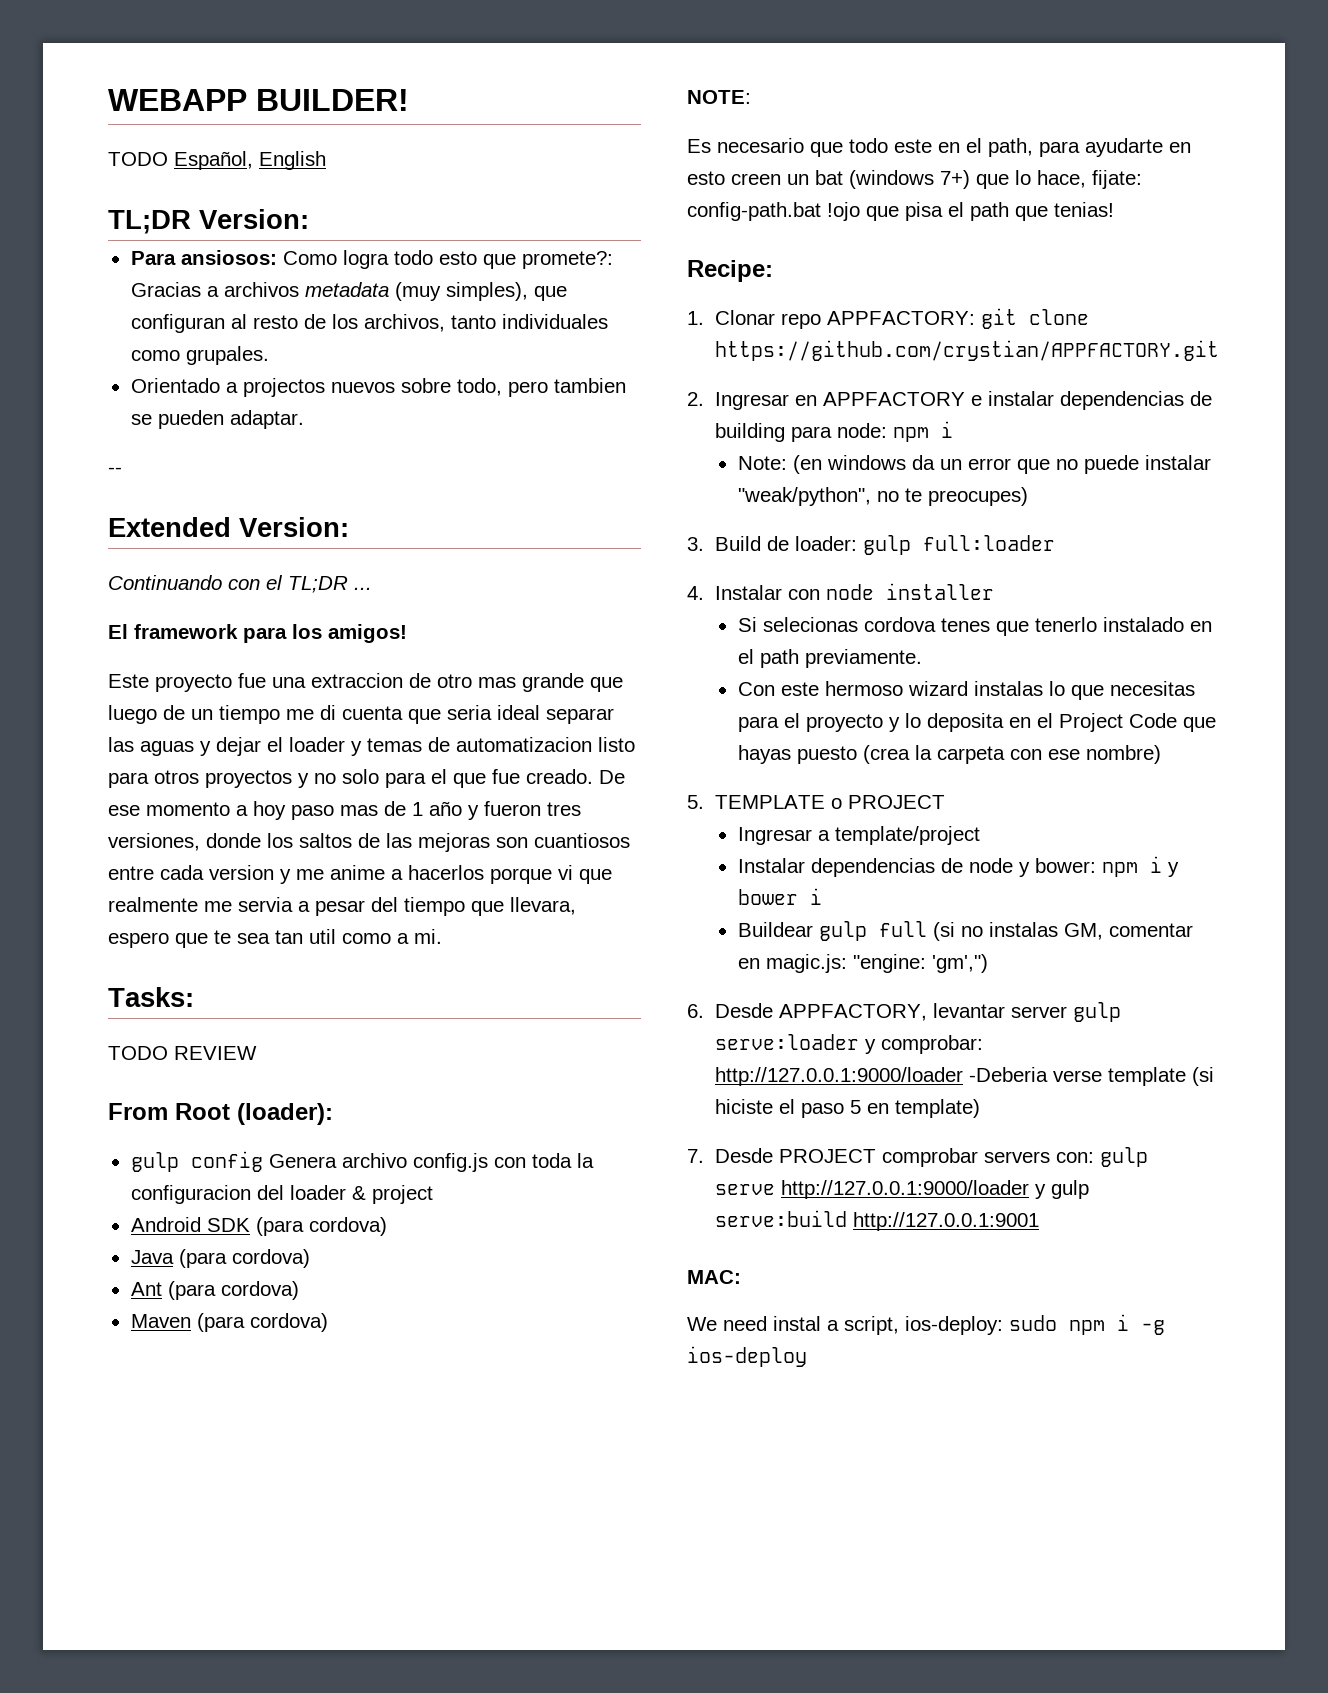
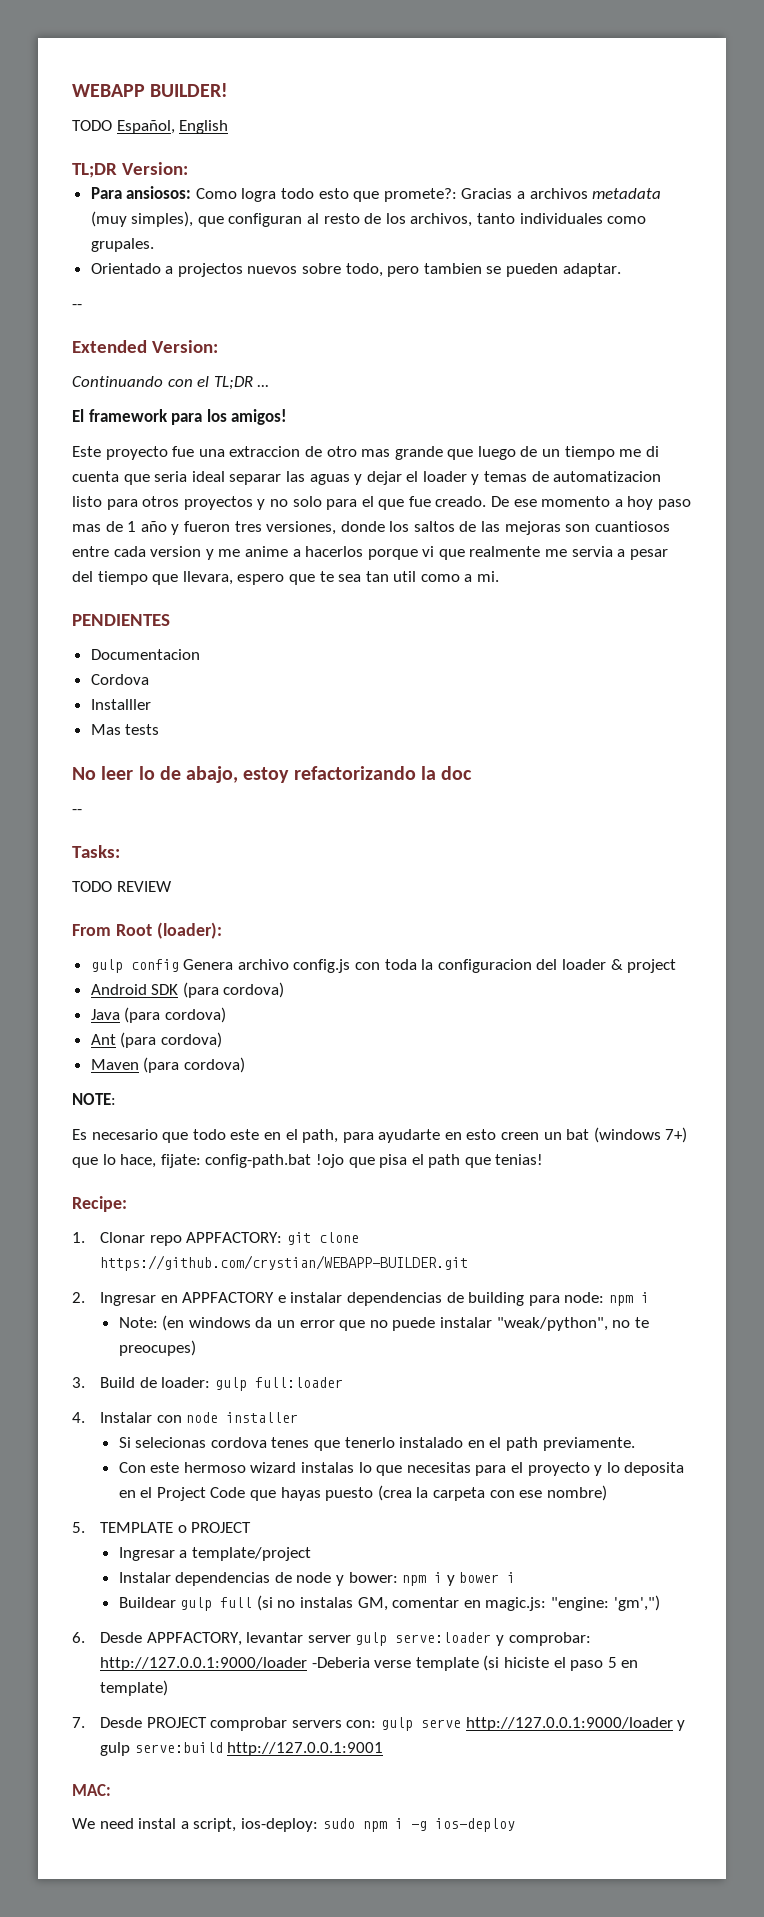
+ PENDIENTES
+ Documentacion
+ Cordova
+ Installler
+ Mas tests
+ No leer lo de abajo, estoy refactorizando la doc
+ --
- 1. Clonar repo APPFACTORY: git clone https://github.com/crystian/APPFACTORY.git
+ 1. Clonar repo APPFACTORY: git clone https://github.com/crystian/WEBAPP-BUILDER.git

